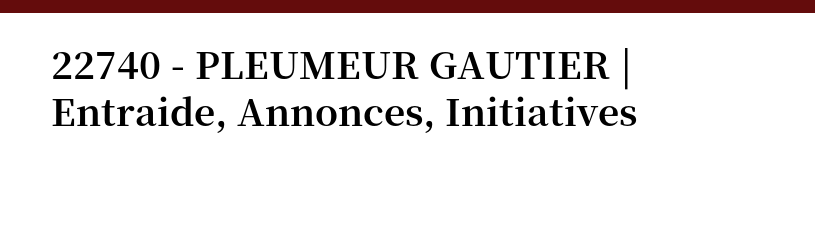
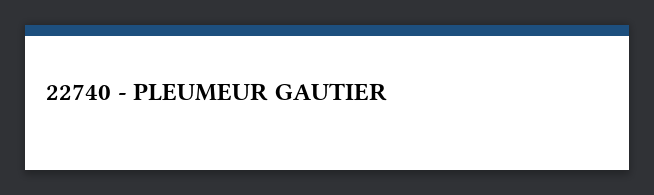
- 22740 - PLEUMEUR GAUTIER | Entraide, Annonces, Initiatives
+ 22740 - PLEUMEUR GAUTIER

